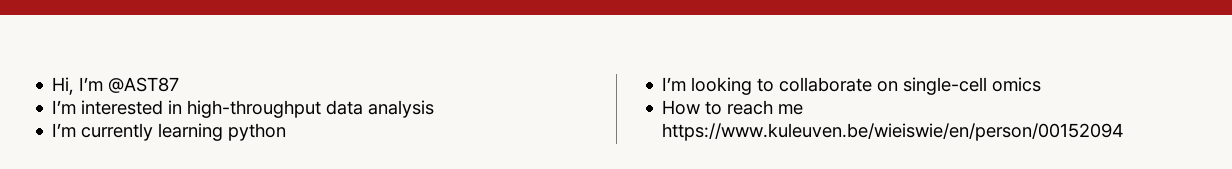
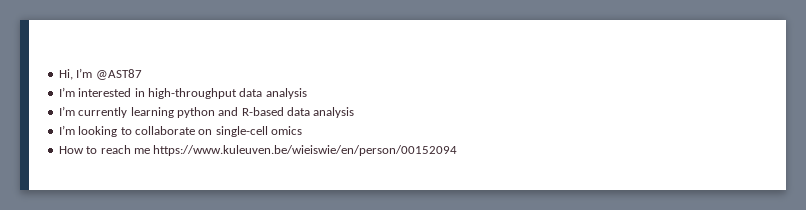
- I’m currently learning python
+ I’m currently learning python and R-based data analysis

